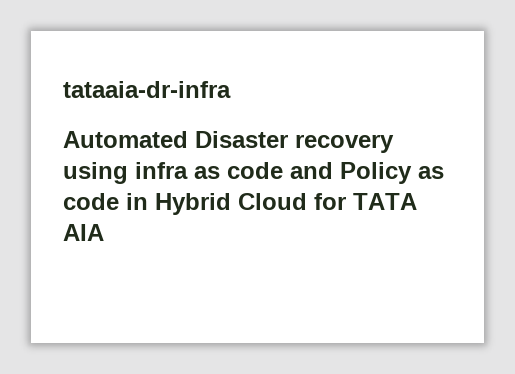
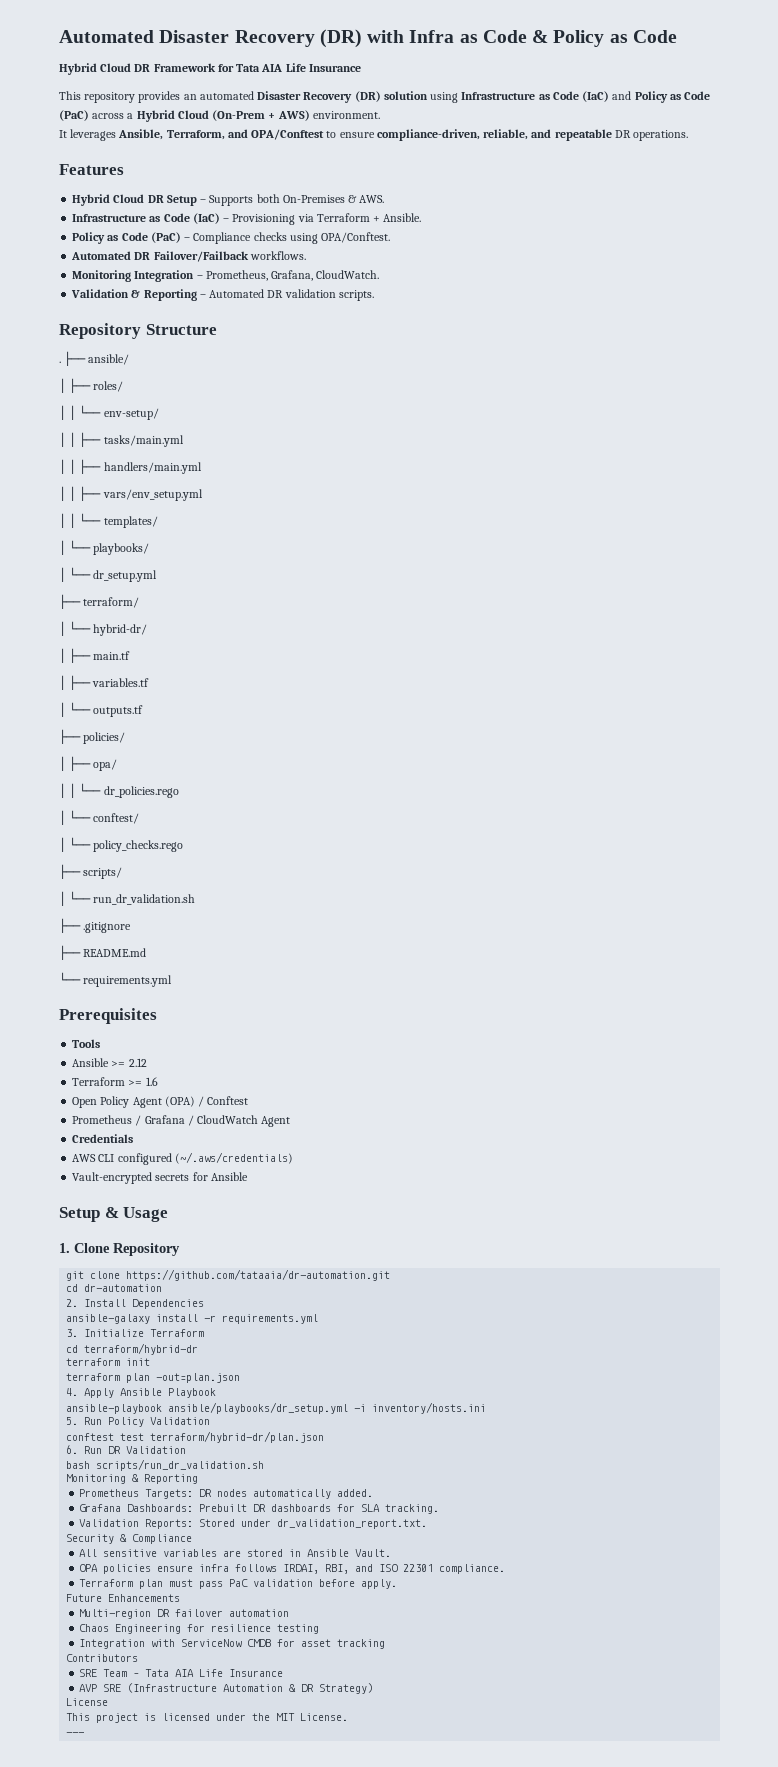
- tataaia-dr-infra
- Automated Disaster recovery using infra as code and Policy as code in Hybrid Cloud for TATA AIA
+ Automated Disaster Recovery (DR) with Infra as Code & Policy as Code
+ Hybrid Cloud DR Framework for Tata AIA Life Insurance
+ This repository provides an automated Disaster Recovery (DR) solution using Infrastructure as Code (IaC) and Policy as Code (PaC) across a Hybrid Cloud (On-Prem + AWS) environment.
+ It leverages Ansible, Terraform, and OPA/Conftest to ensure compliance-driven, reliable, and repeatable DR operations.
+ Features
+ Hybrid Cloud DR Setup – Supports both On-Premises & AWS.
+ Infrastructure as Code (IaC) – Provisioning via Terraform + Ansible.
+ Policy as Code (PaC) – Compliance checks using OPA/Conftest.
+ Automated DR Failover/Failback workflows.
+ Monitoring Integration – Prometheus, Grafana, CloudWatch.
+ Validation & Reporting – Automated DR validation scripts.
+ Repository Structure
+ . ├── ansible/
+ │ ├── roles/
+ │ │ └── env-setup/
+ │ │ ├── tasks/main.yml
+ │ │ ├── handlers/main.yml
+ │ │ ├── vars/env_setup.yml
+ │ │ └── templates/
+ │ └── playbooks/
+ │ └── dr_setup.yml
+ ├── terraform/
+ │ └── hybrid-dr/
+ │ ├── main.tf
+ │ ├── variables.tf
+ │ └── outputs.tf
+ ├── policies/
+ │ ├── opa/
+ │ │ └── dr_policies.rego
+ │ └── conftest/
+ │ └── policy_checks.rego
+ ├── scripts/
+ │ └── run_dr_validation.sh
+ ├── .gitignore
+ ├── README.md
+ └── requirements.yml
+ Prerequisites
+ Tools
+ Ansible >= 2.12
+ Terraform >= 1.6
+ Open Policy Agent (OPA) / Conftest
+ Prometheus / Grafana / CloudWatch Agent
+ Credentials
+ AWS CLI configured (~/.aws/credentials)
+ Vault-encrypted secrets for Ansible
+ Setup & Usage
+ 1. Clone Repository
+ git clone https://github.com/tataaia/dr-automation.git
+ cd dr-automation
+ 2. Install Dependencies
+ ansible-galaxy install -r requirements.yml
+ 3. Initialize Terraform
+ cd terraform/hybrid-dr
+ terraform init
+ terraform plan -out=plan.json
+ 4. Apply Ansible Playbook
+ ansible-playbook ansible/playbooks/dr_setup.yml -i inventory/hosts.ini
+ 5. Run Policy Validation
+ conftest test terraform/hybrid-dr/plan.json
+ 6. Run DR Validation
+ bash scripts/run_dr_validation.sh
+ Monitoring & Reporting
+ Prometheus Targets: DR nodes automatically added.
+ Grafana Dashboards: Prebuilt DR dashboards for SLA tracking.
+ Validation Reports: Stored under dr_validation_report.txt.
+ Security & Compliance
+ All sensitive variables are stored in Ansible Vault.
+ OPA policies ensure infra follows IRDAI, RBI, and ISO 22301 compliance.
+ Terraform plan must pass PaC validation before apply.
+ Future Enhancements
+ Multi-region DR failover automation
+ Chaos Engineering for resilience testing
+ Integration with ServiceNow CMDB for asset tracking
+ Contributors
+ SRE Team – Tata AIA Life Insurance
+ AVP SRE (Infrastructure Automation & DR Strategy)
+ License
+ This project is licensed under the MIT License.
+ ---

